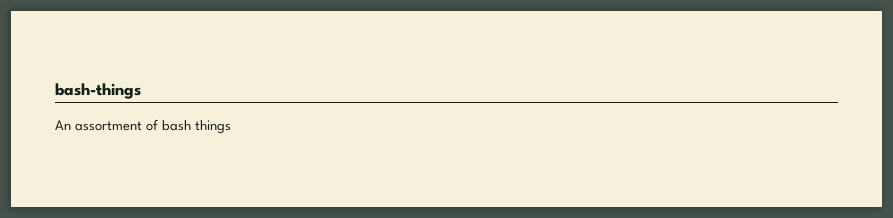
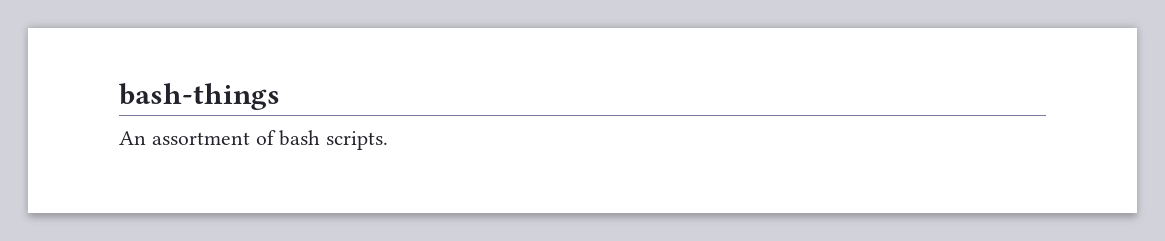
- An assortment of bash things
+ An assortment of bash scripts.

